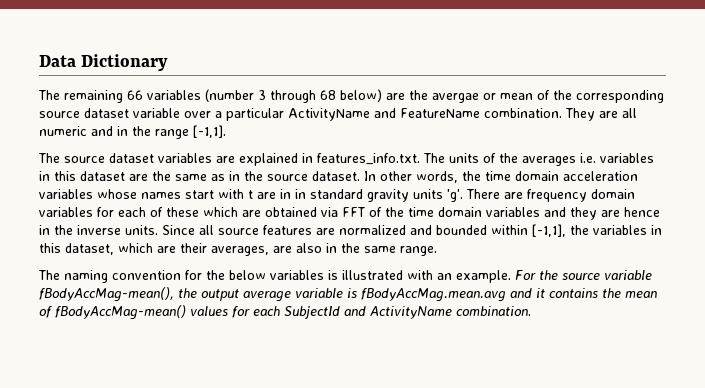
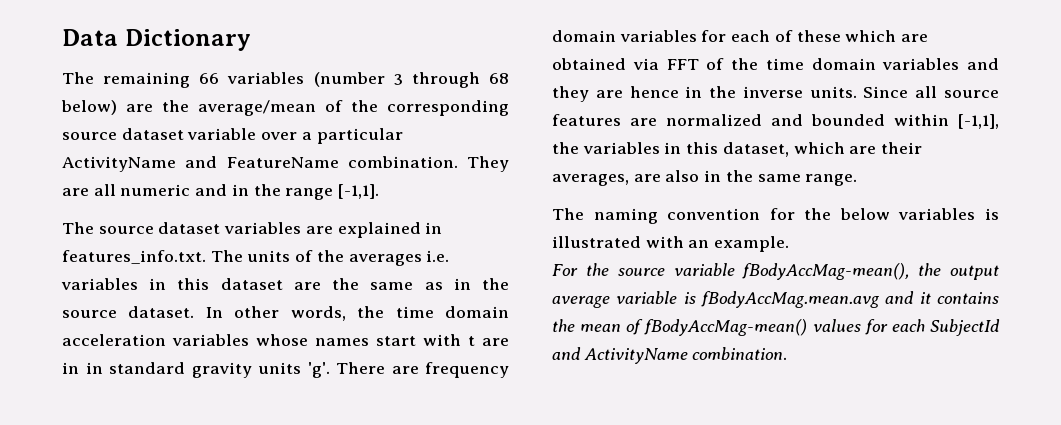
- The remaining 66 variables (number 3 through 68 below) are the avergae or mean of the corresponding source dataset variable over a particular ActivityName and FeatureName combination.
+ The remaining 66 variables (number 3 through 68 below) are the average/mean of the corresponding source dataset variable over a particular ActivityName and FeatureName combination.
- The naming convention for the below variables is illustrated with an example. For the source variable fBodyAccMag-mean(), the output average variable is fBodyAccMag.mean.avg and it contains the mean of fBodyAccMag-mean() values for each SubjectId and ActivityName combination.
+ The naming convention for the below variables is illustrated with an example.
+ For the source variable fBodyAccMag-mean(), the output average variable is fBodyAccMag.mean.avg and it contains the mean of fBodyAccMag-mean() values for each SubjectId and ActivityName combination.

